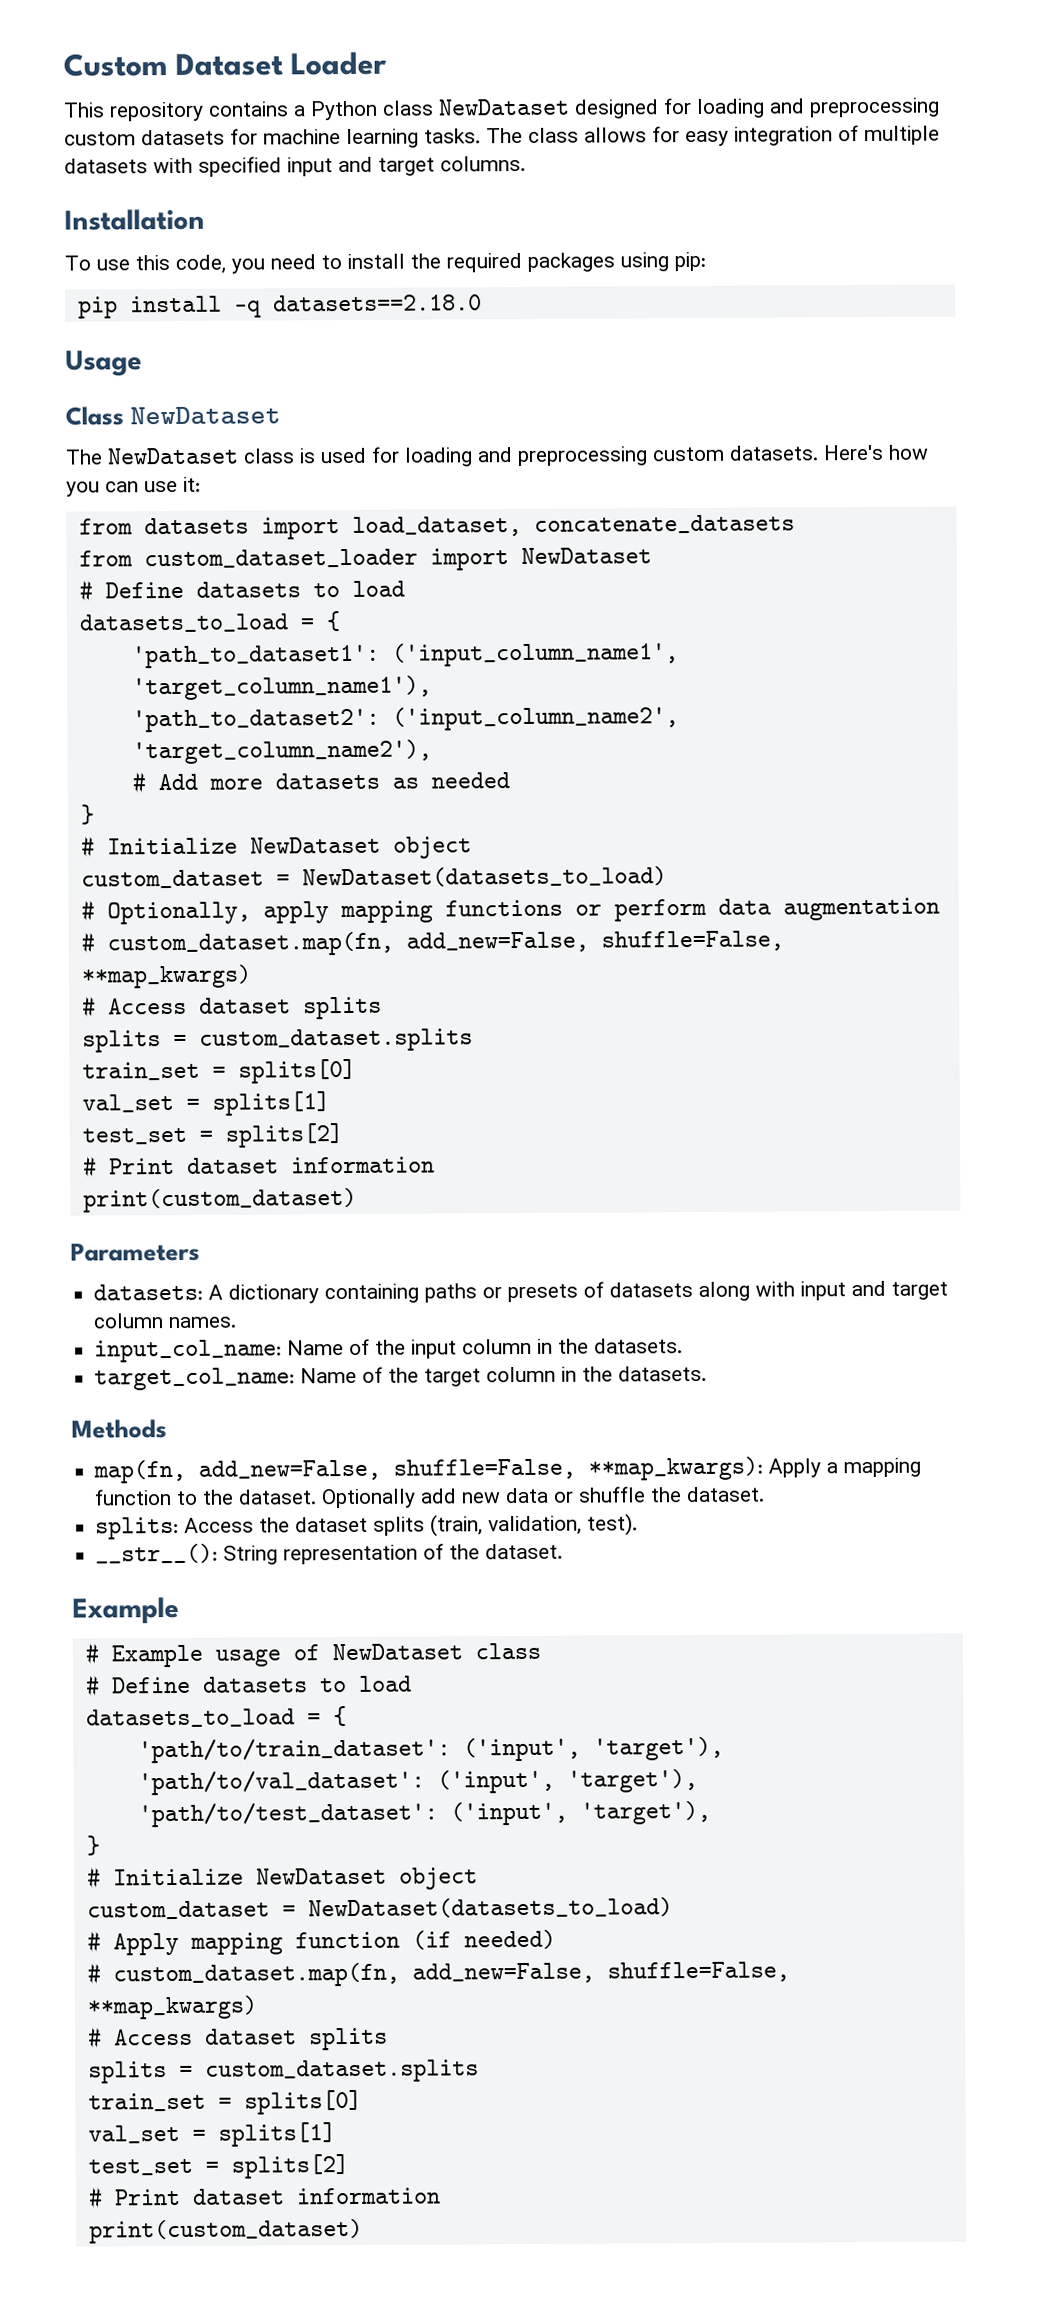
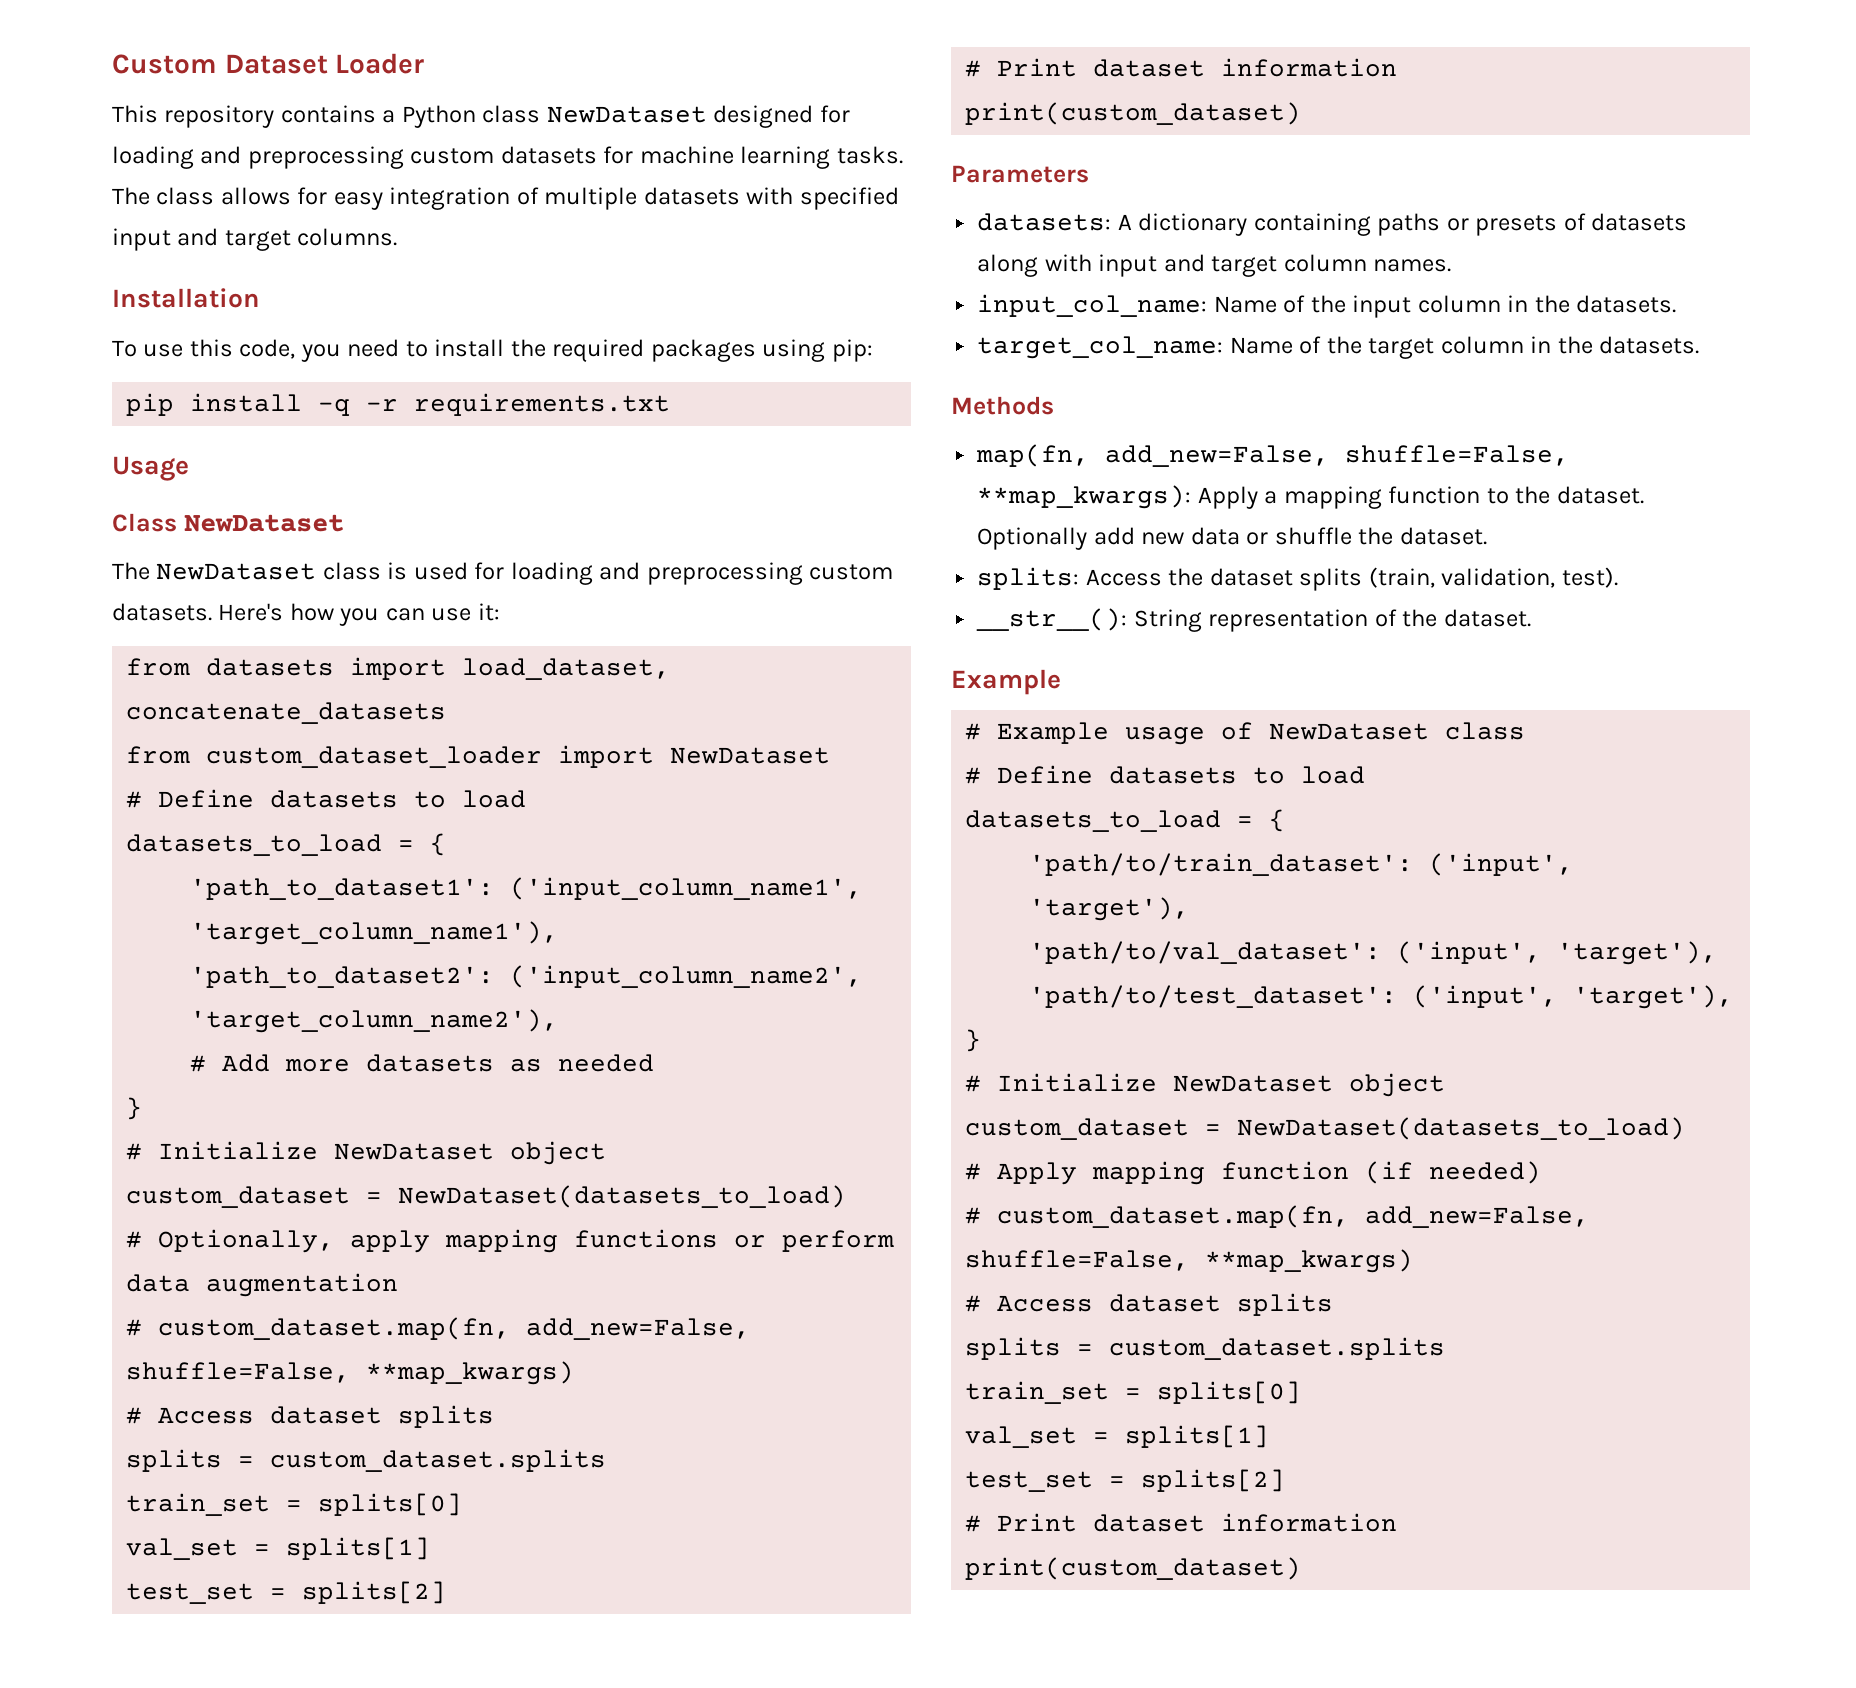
- pip install -q datasets==2.18.0
+ pip install -q -r requirements.txt

